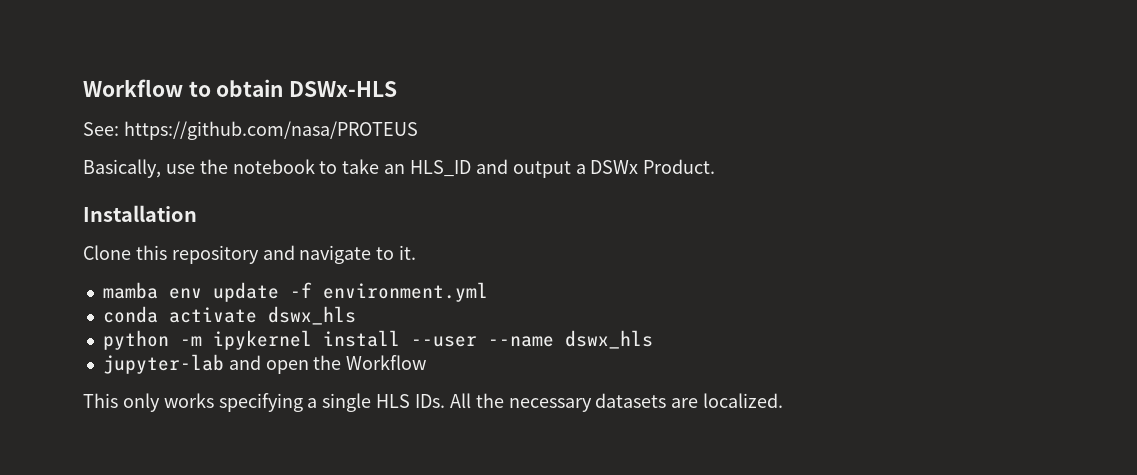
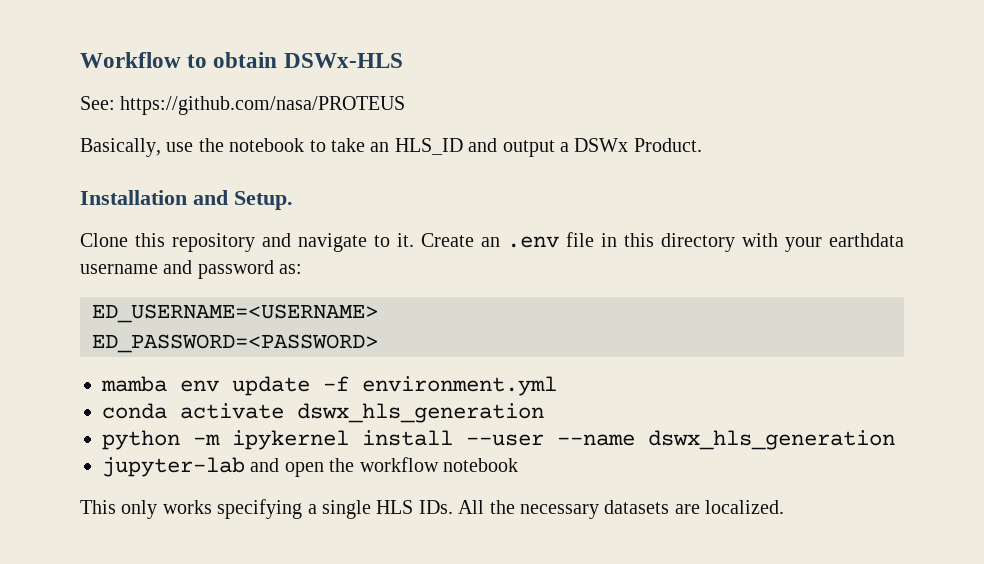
- Installation
+ Installation and Setup.
+ Create an .env file in this directory with your earthdata username and password as:
+ ED_USERNAME=<USERNAME>
+ ED_PASSWORD=<PASSWORD>
- conda activate dswx_hls
+ conda activate dswx_hls_generation
- python -m ipykernel install --user --name dswx_hls
+ python -m ipykernel install --user --name dswx_hls_generation
- jupyter-lab and open the Workflow
+ jupyter-lab and open the workflow notebook

